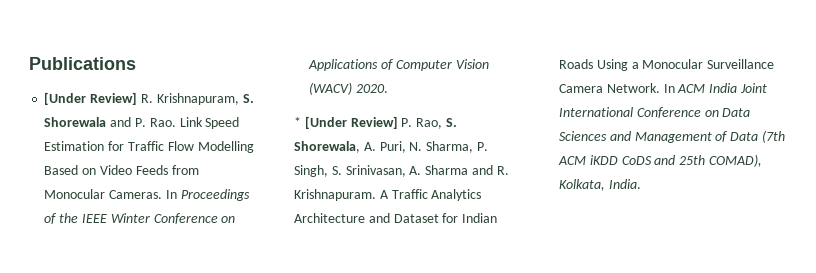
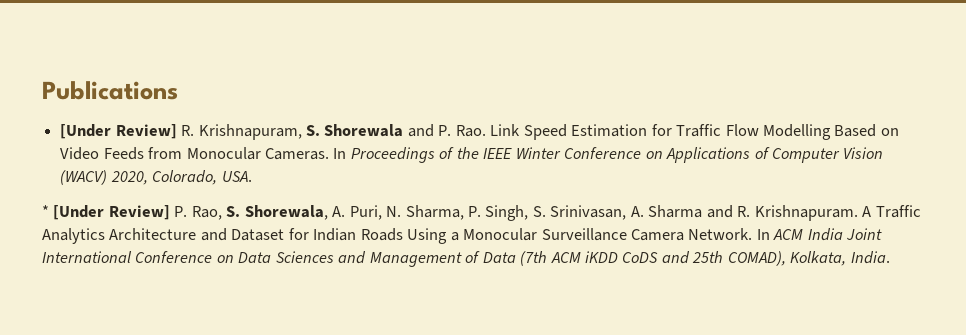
- In Proceedings of the IEEE Winter Conference on Applications of Computer Vision (WACV) 2020.
+ In Proceedings of the IEEE Winter Conference on Applications of Computer Vision (WACV) 2020, Colorado, USA.

